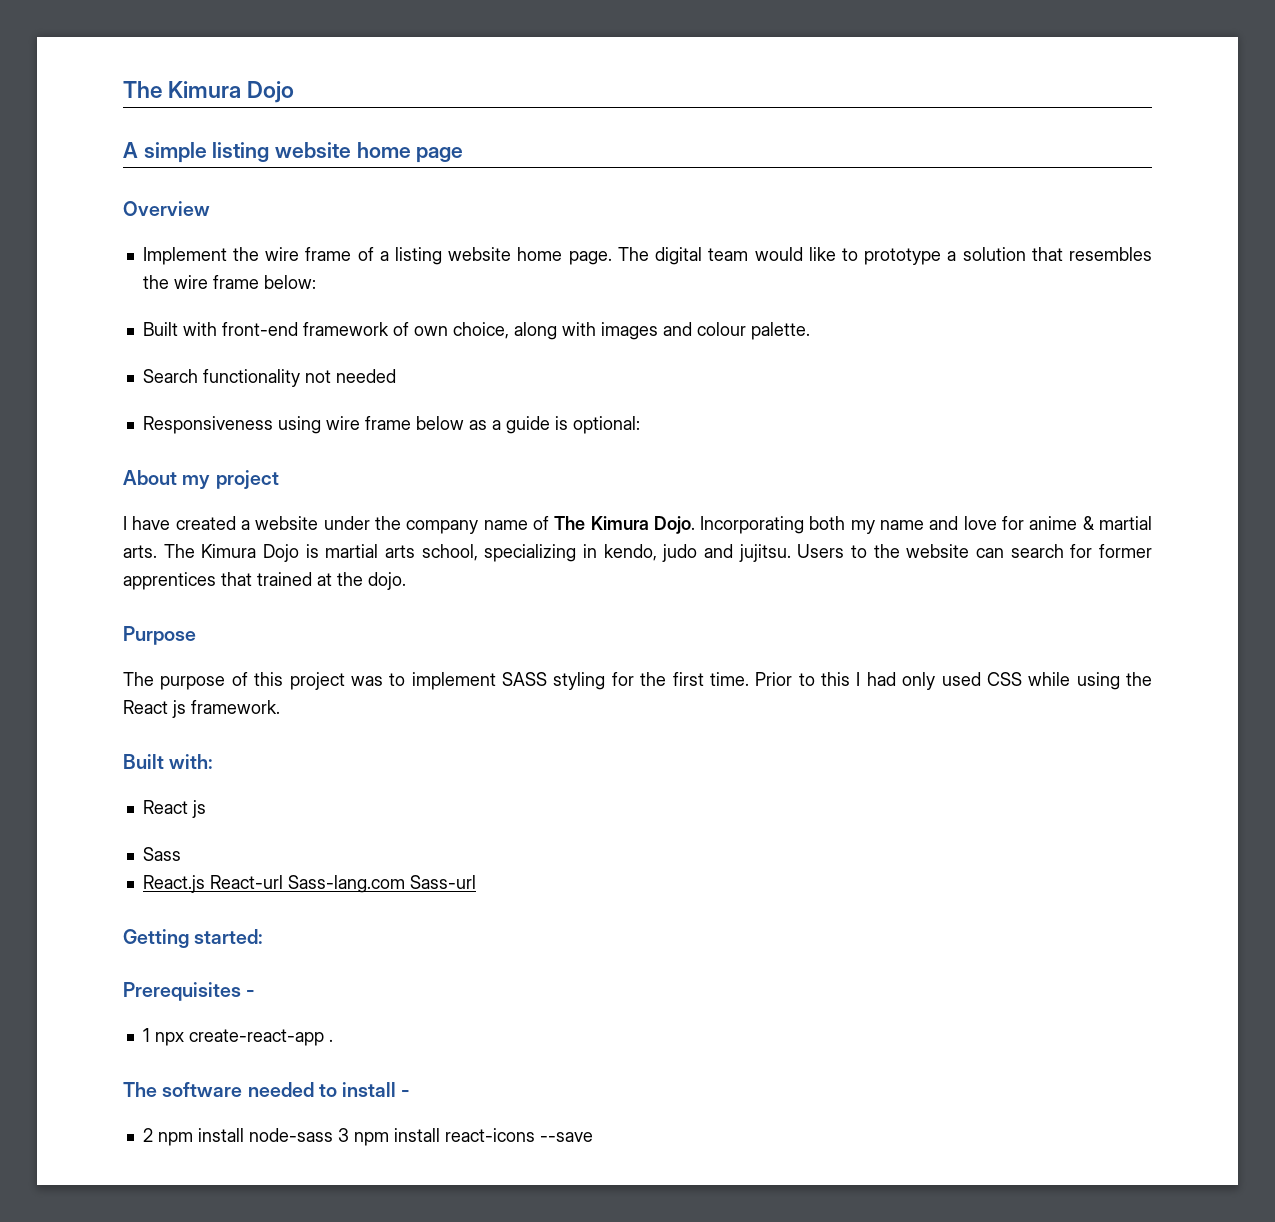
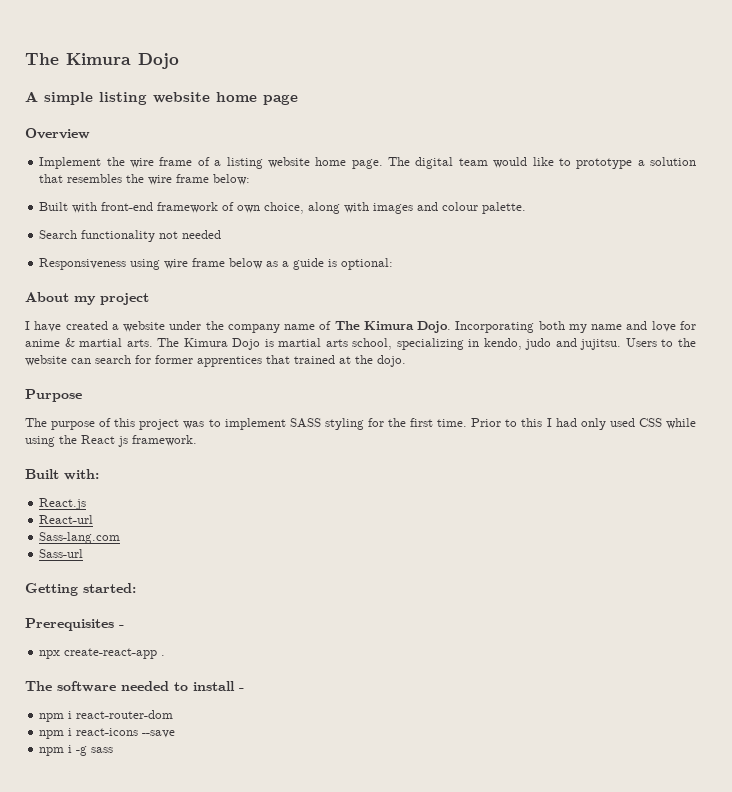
  Built with:
- React js
- Sass
- React.js React-url Sass-lang.com Sass-url
+ React.js
+ React-url
+ Sass-lang.com
+ Sass-url
- 1 npx create-react-app .
+ npx create-react-app .
- 2 npm install node-sass 3 npm install react-icons --save
+ npm i react-router-dom
+ npm i react-icons --save
+ npm i -g sass

